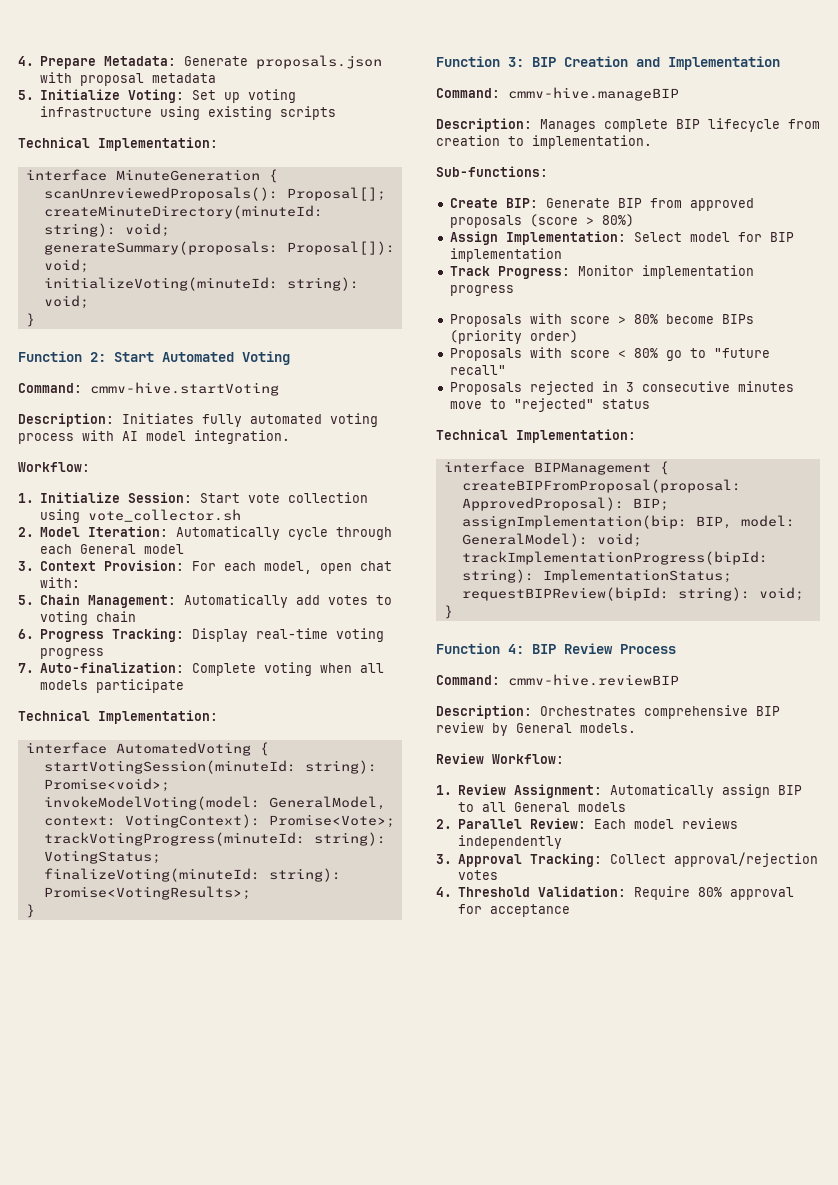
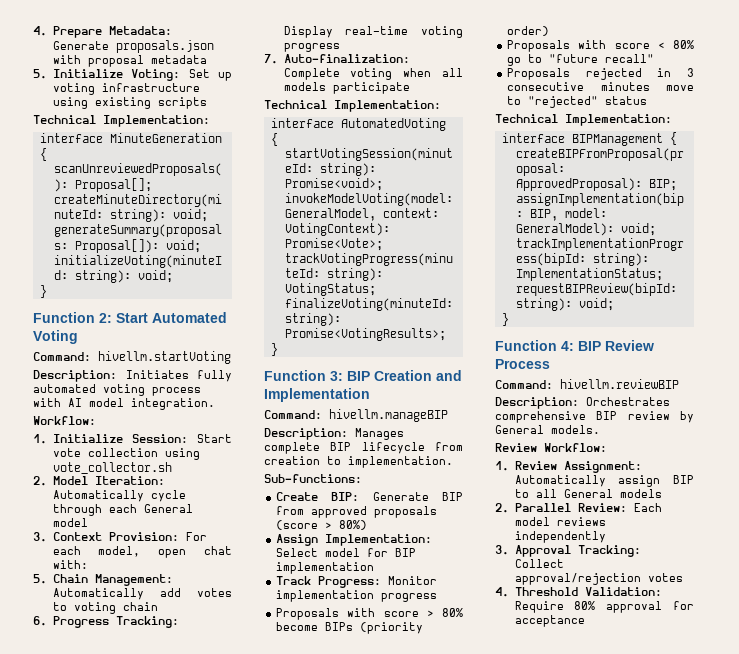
- Command: cmmv-hive.startVoting
+ Command: hivellm.startVoting
- Command: cmmv-hive.manageBIP
+ Command: hivellm.manageBIP
- Command: cmmv-hive.reviewBIP
+ Command: hivellm.reviewBIP

